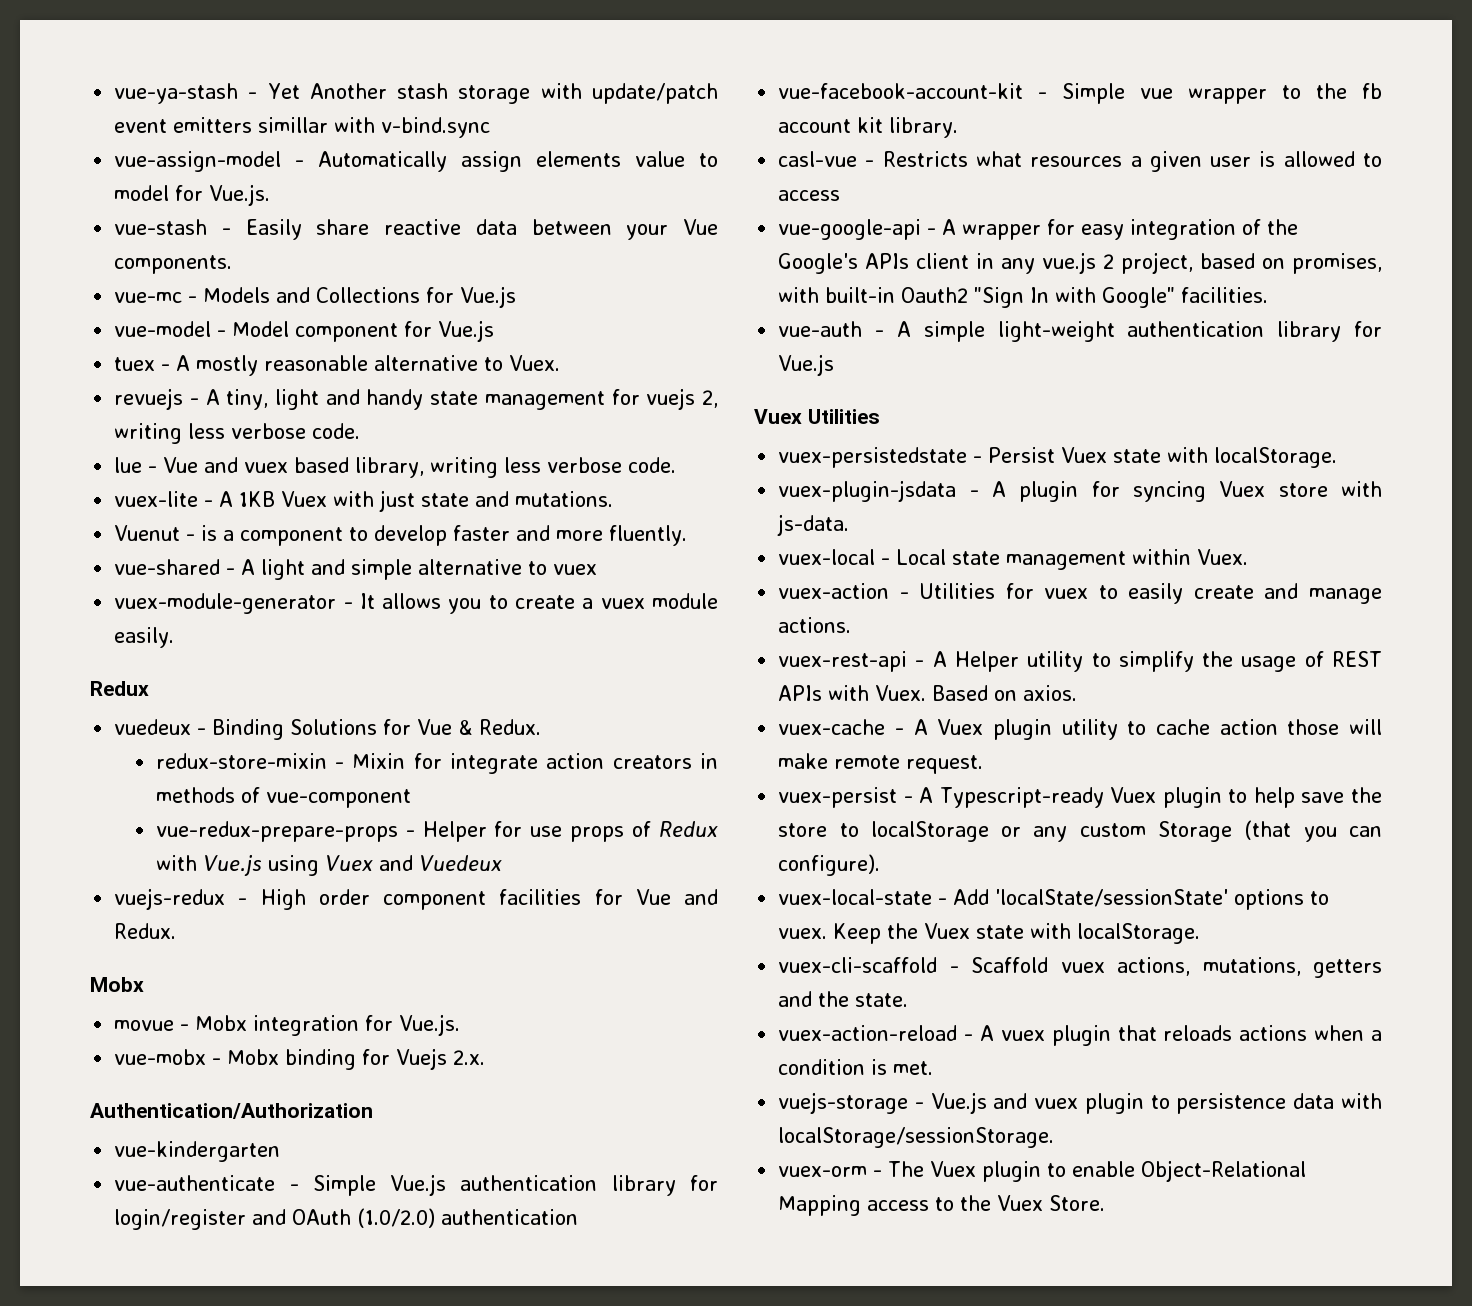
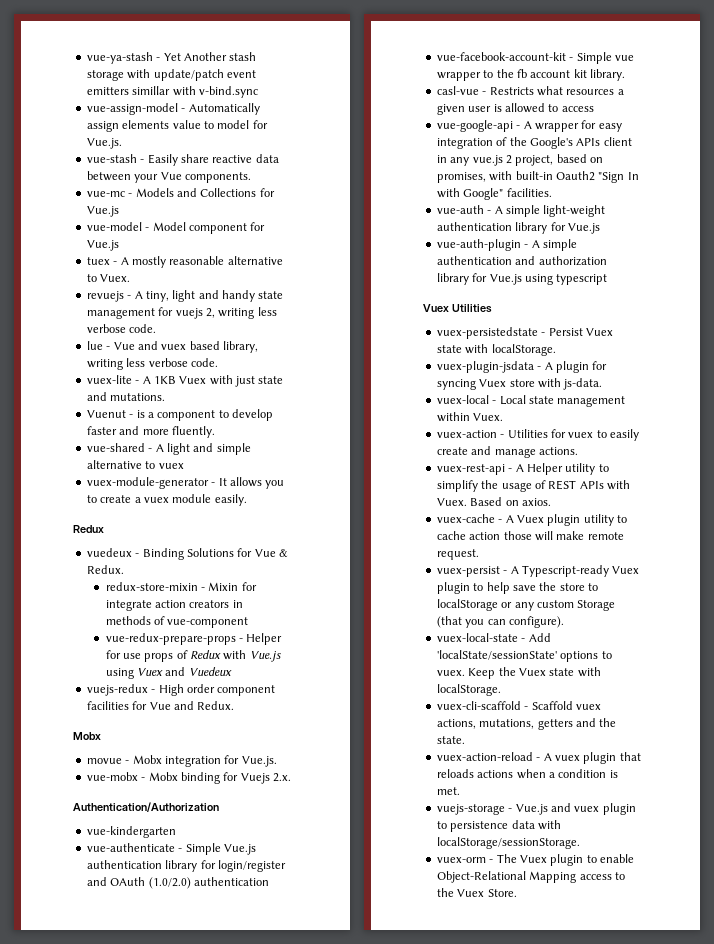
+ vue-auth-plugin - A simple authentication and authorization library for Vue.js using typescript

